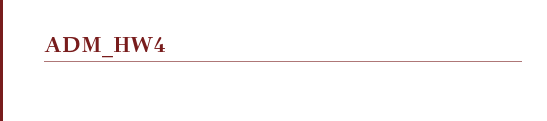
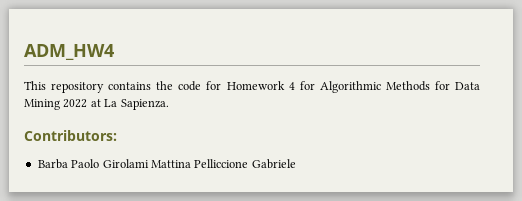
+ This repository contains the code for Homework 4 for Algorithmic Methods for Data Mining 2022 at La Sapienza.
+ Contributors:
+ Barba Paolo Girolami Mattina Pelliccione Gabriele

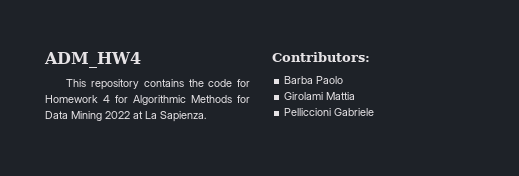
- Barba Paolo Girolami Mattina Pelliccione Gabriele
+ Barba Paolo
+ Girolami Mattia
+ Pelliccioni Gabriele

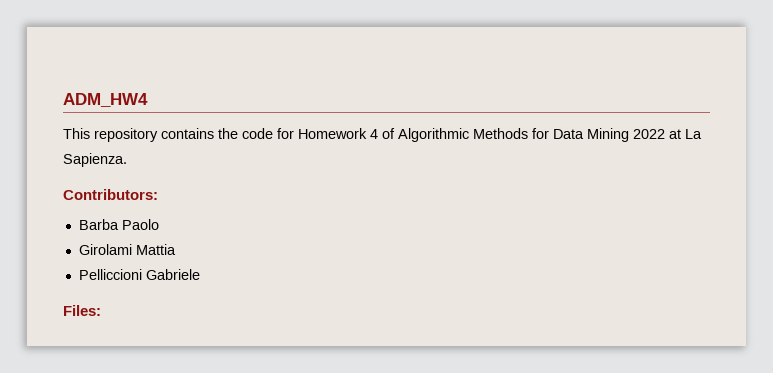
- This repository contains the code for Homework 4 for Algorithmic Methods for Data Mining 2022 at La Sapienza.
+ This repository contains the code for Homework 4 of Algorithmic Methods for Data Mining 2022 at La Sapienza.
+ Files:

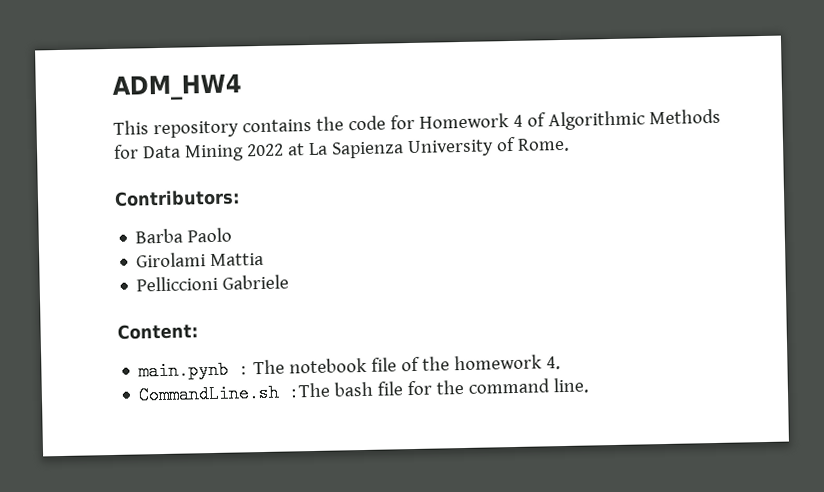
- This repository contains the code for Homework 4 of Algorithmic Methods for Data Mining 2022 at La Sapienza.
+ This repository contains the code for Homework 4 of Algorithmic Methods for Data Mining 2022 at La Sapienza University of Rome.
- Files:
+ Content:
+ main.pynb : The notebook file of the homework 4.
+ CommandLine.sh :The bash file for the command line.

